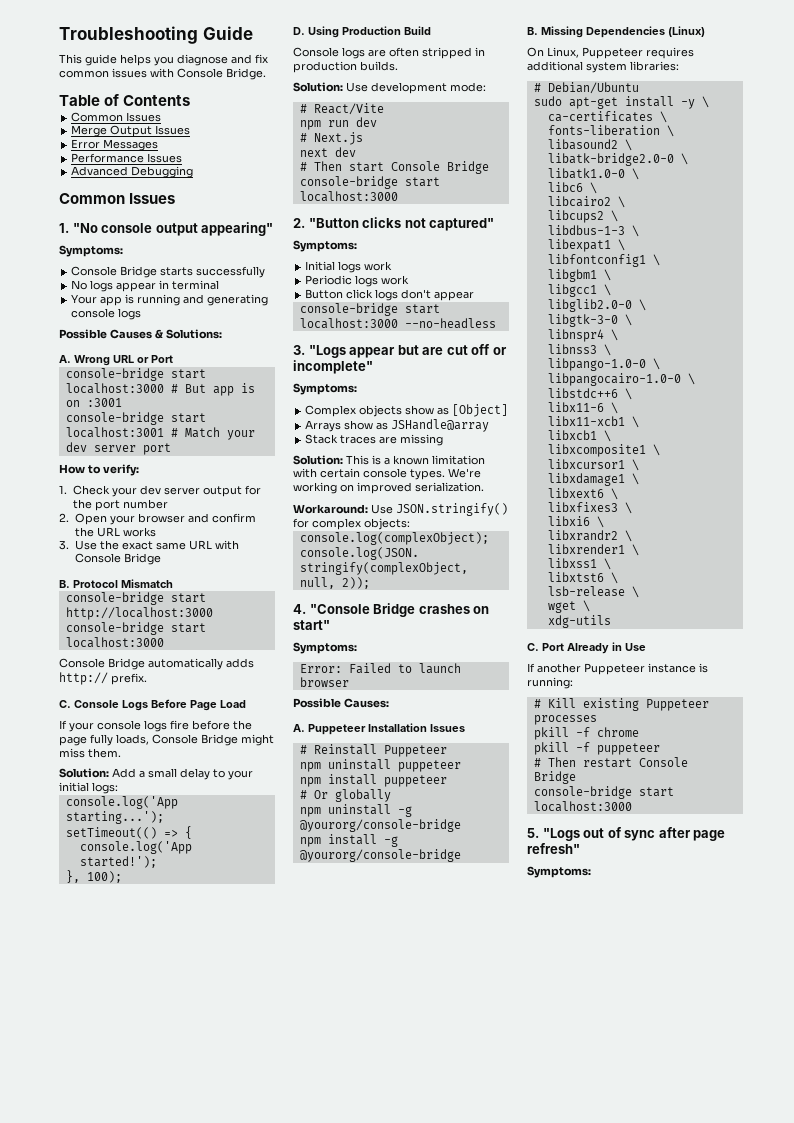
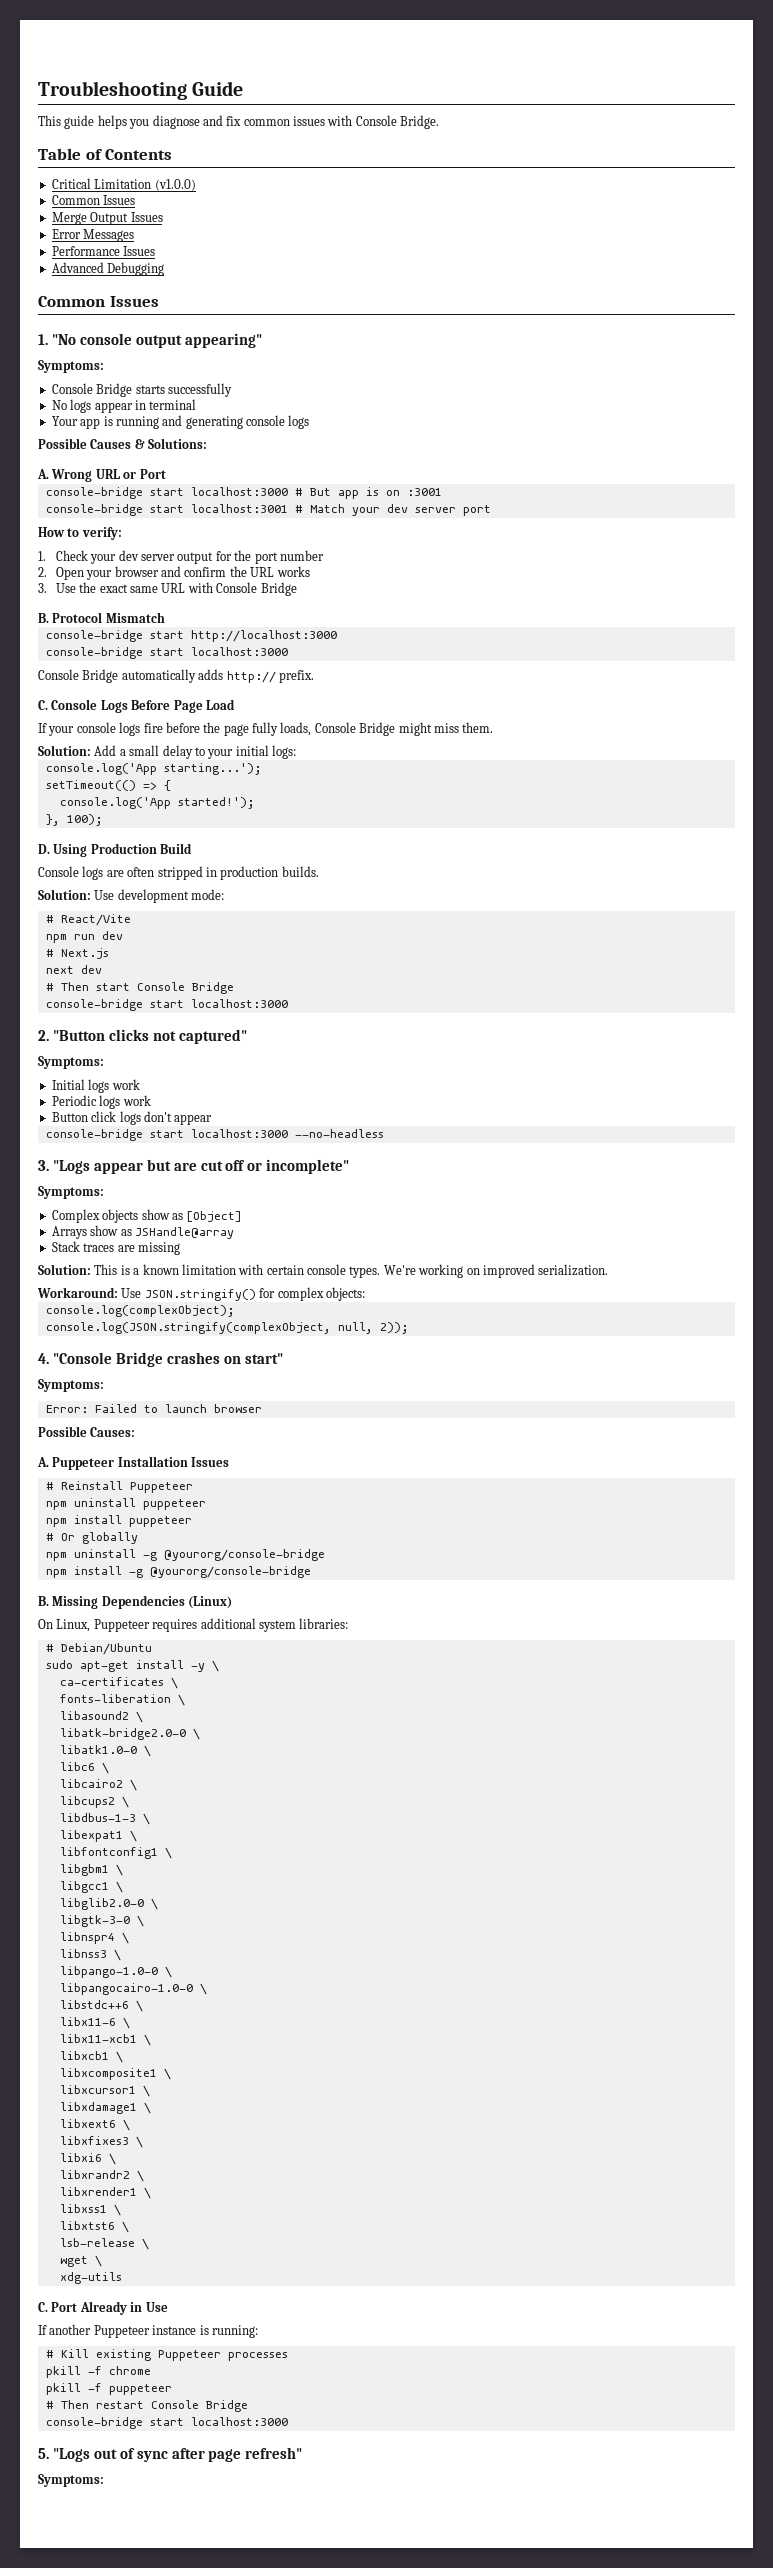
+ Critical Limitation (v1.0.0)

